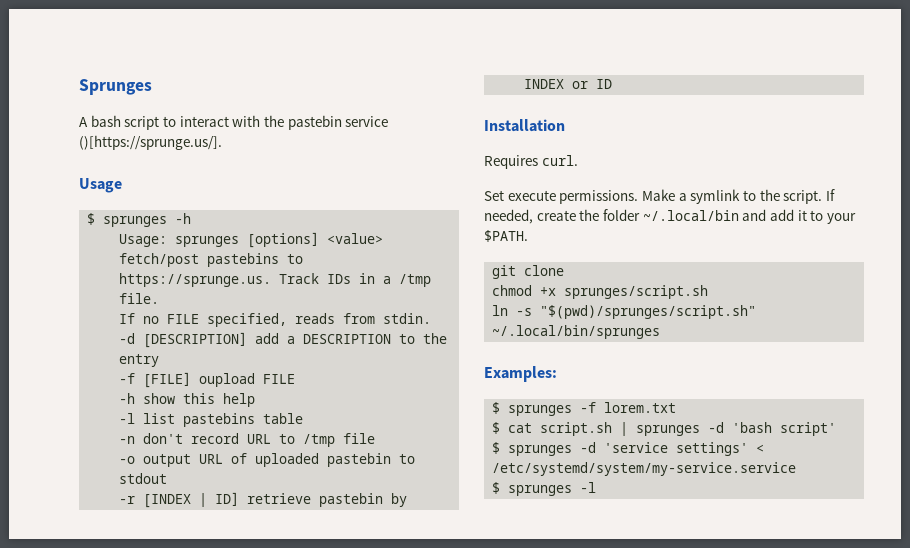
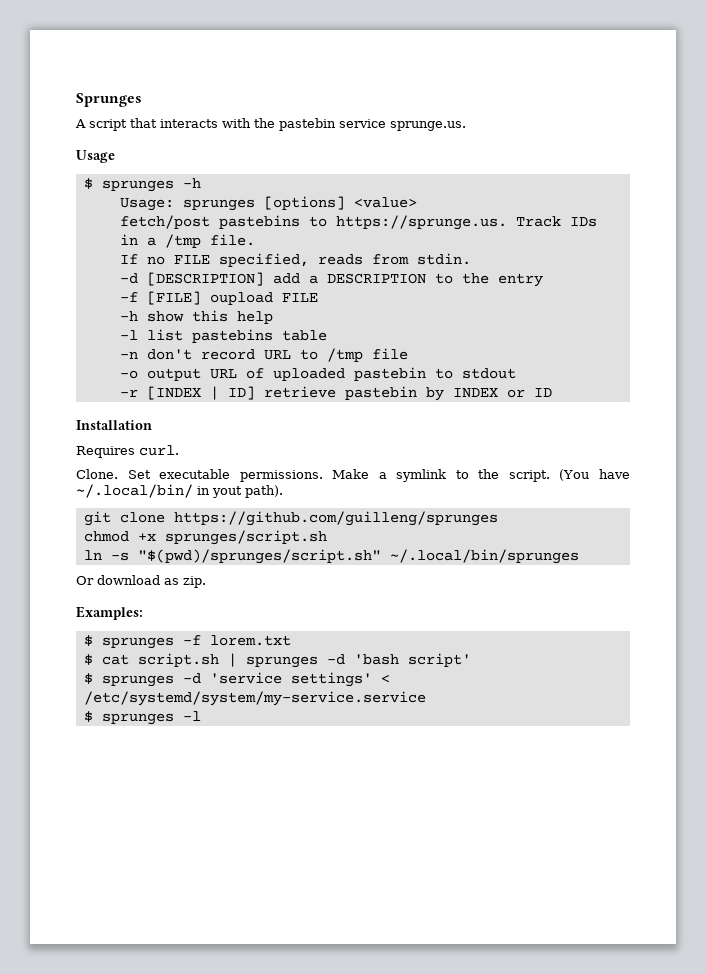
- A bash script to interact with the pastebin service ()[https://sprunge.us/].
+ A script that interacts with the pastebin service sprunge.us.
- Set execute permissions.
+ Clone. Set executable permissions.
- If needed, create the folder ~/.local/bin and add it to your $PATH.
+ (You have ~/.local/bin/ in yout path).
- git clone
+ git clone https://github.com/guilleng/sprunges
+ Or download as zip.

